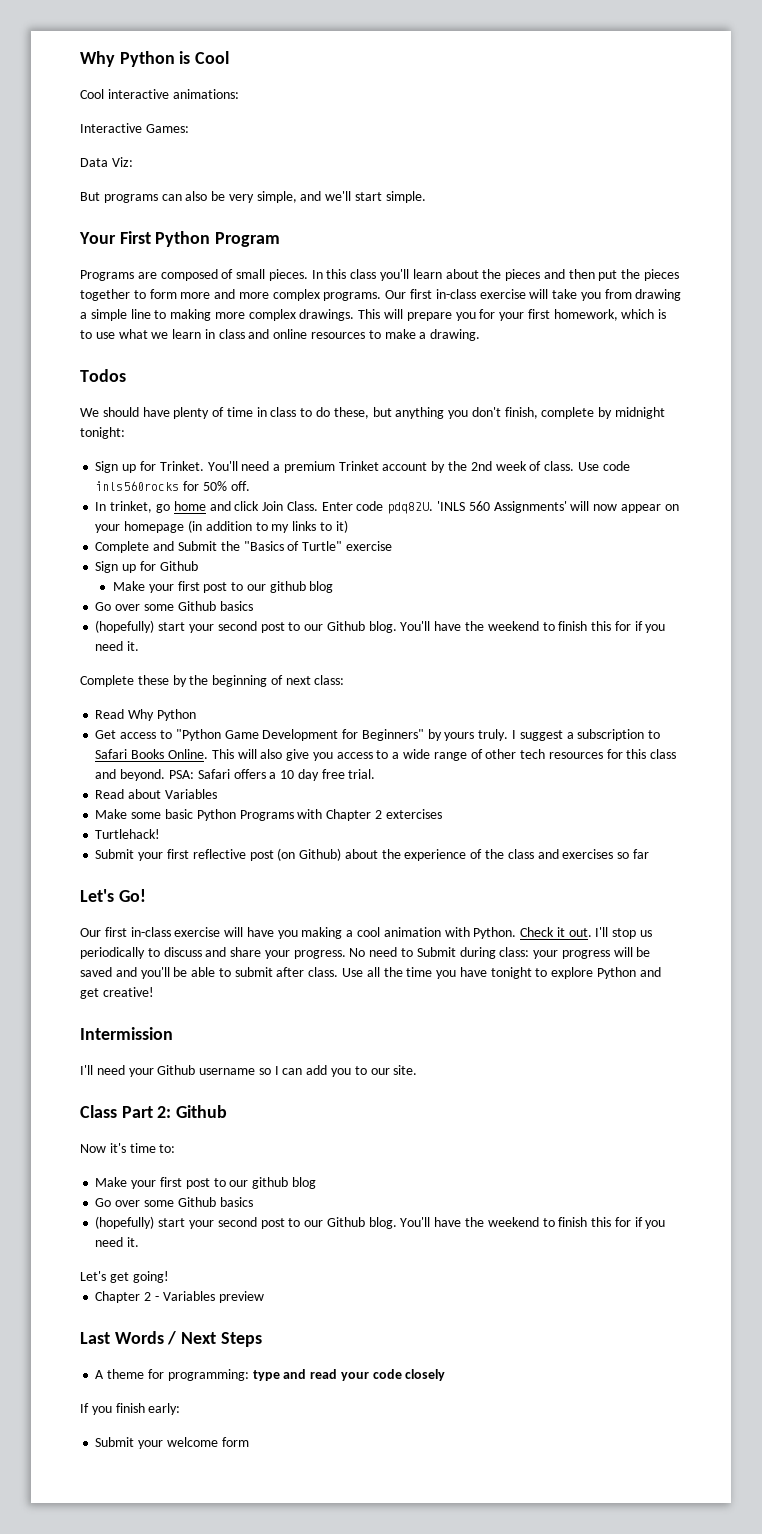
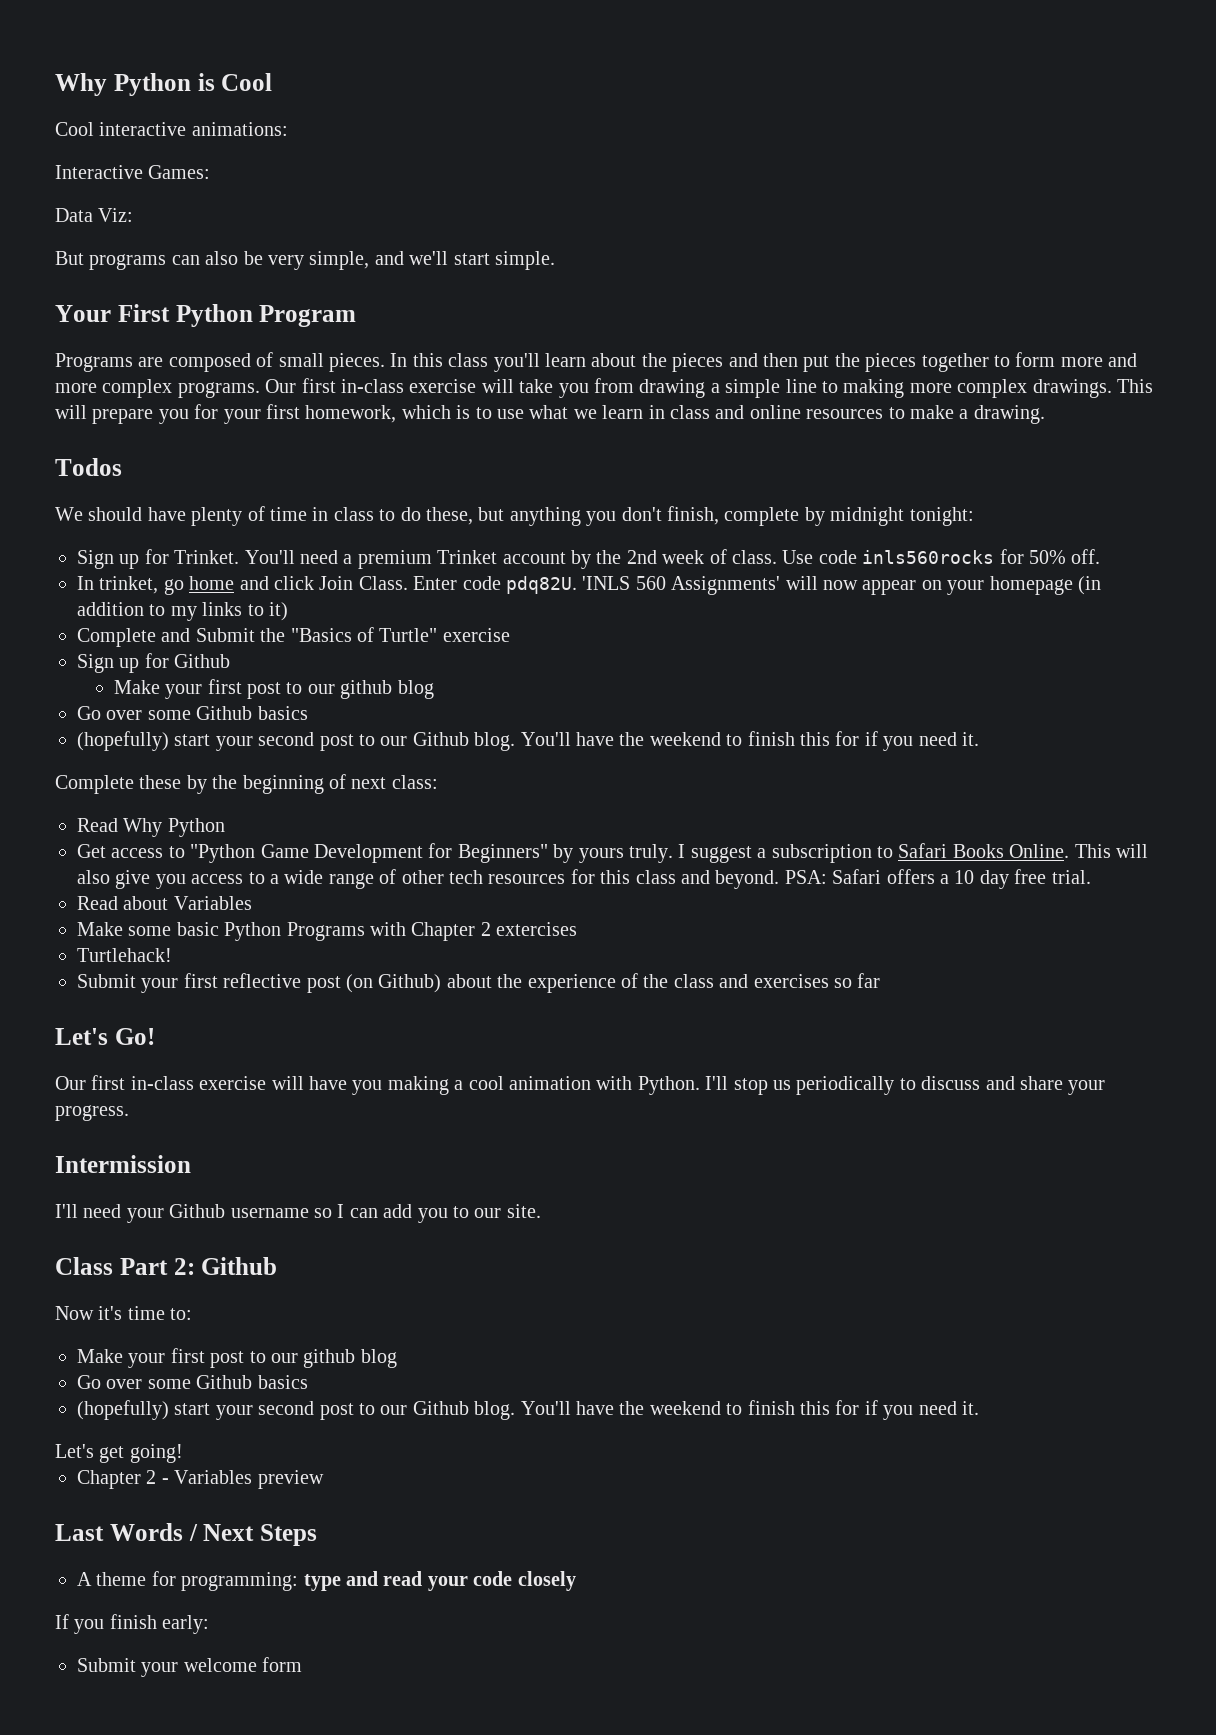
- Check it out.
- No need to Submit during class: your progress will be saved and you'll be able to submit after class. Use all the time you have tonight to explore Python and get creative!

